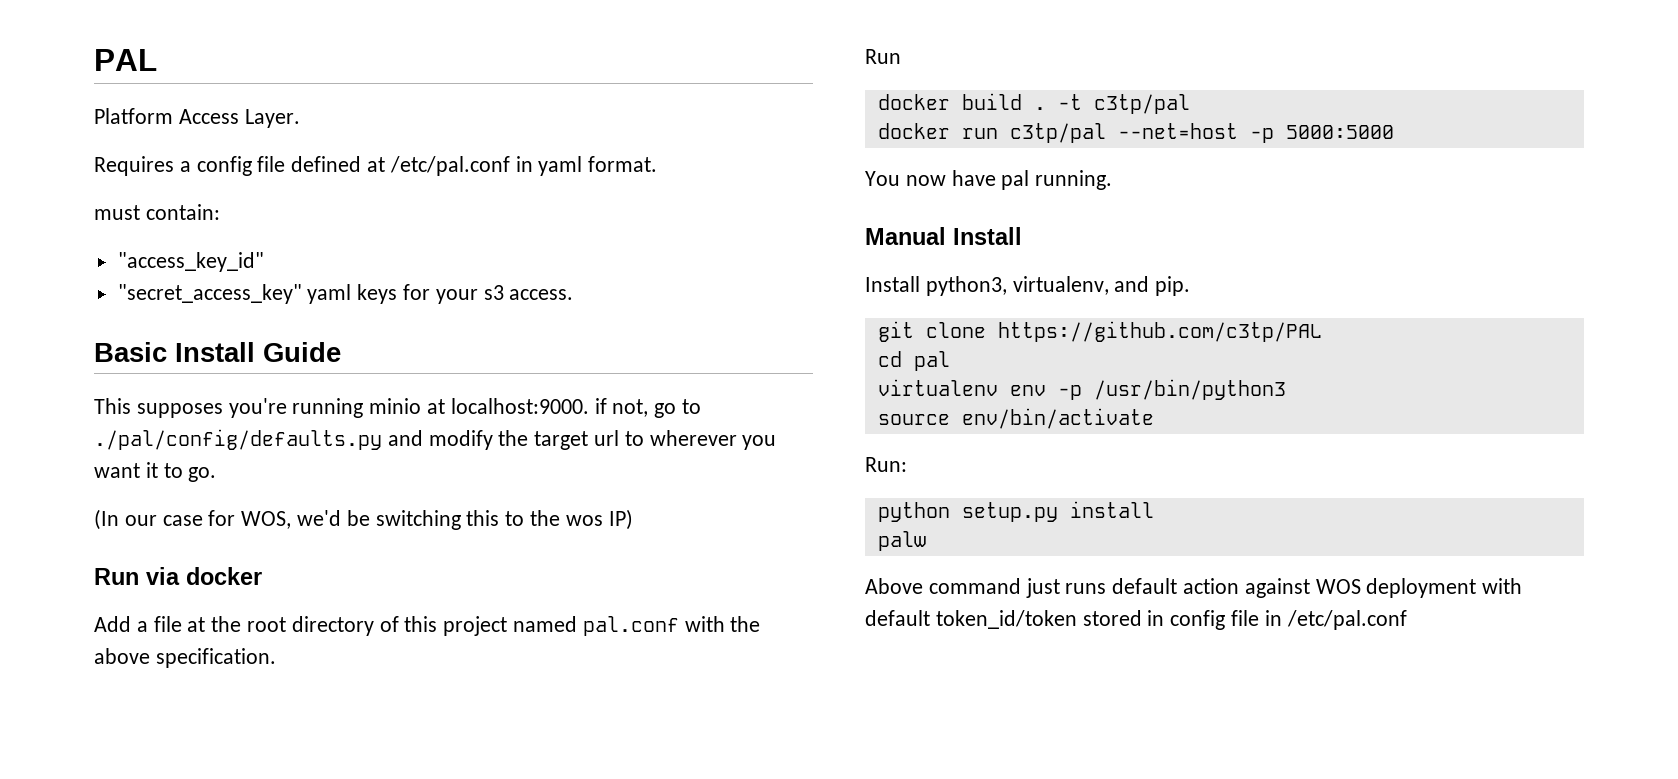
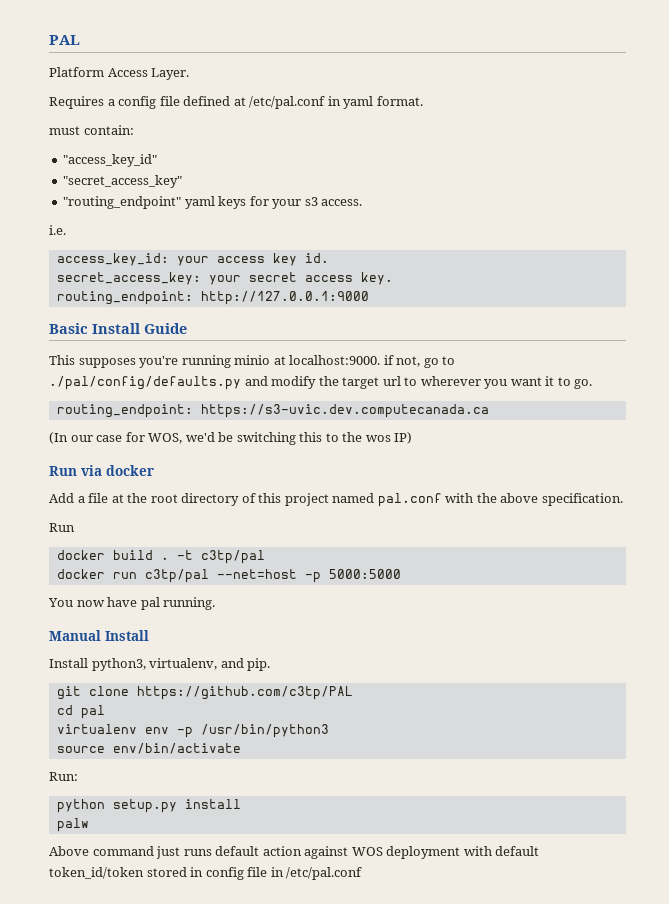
- "secret_access_key" yaml keys for your s3 access.
+ "secret_access_key"
+ "routing_endpoint" yaml keys for your s3 access.
+ i.e.
+ access_key_id: your access key id.
+ secret_access_key: your secret access key.
+ routing_endpoint: http://127.0.0.1:9000
+ routing_endpoint: https://s3-uvic.dev.computecanada.ca

